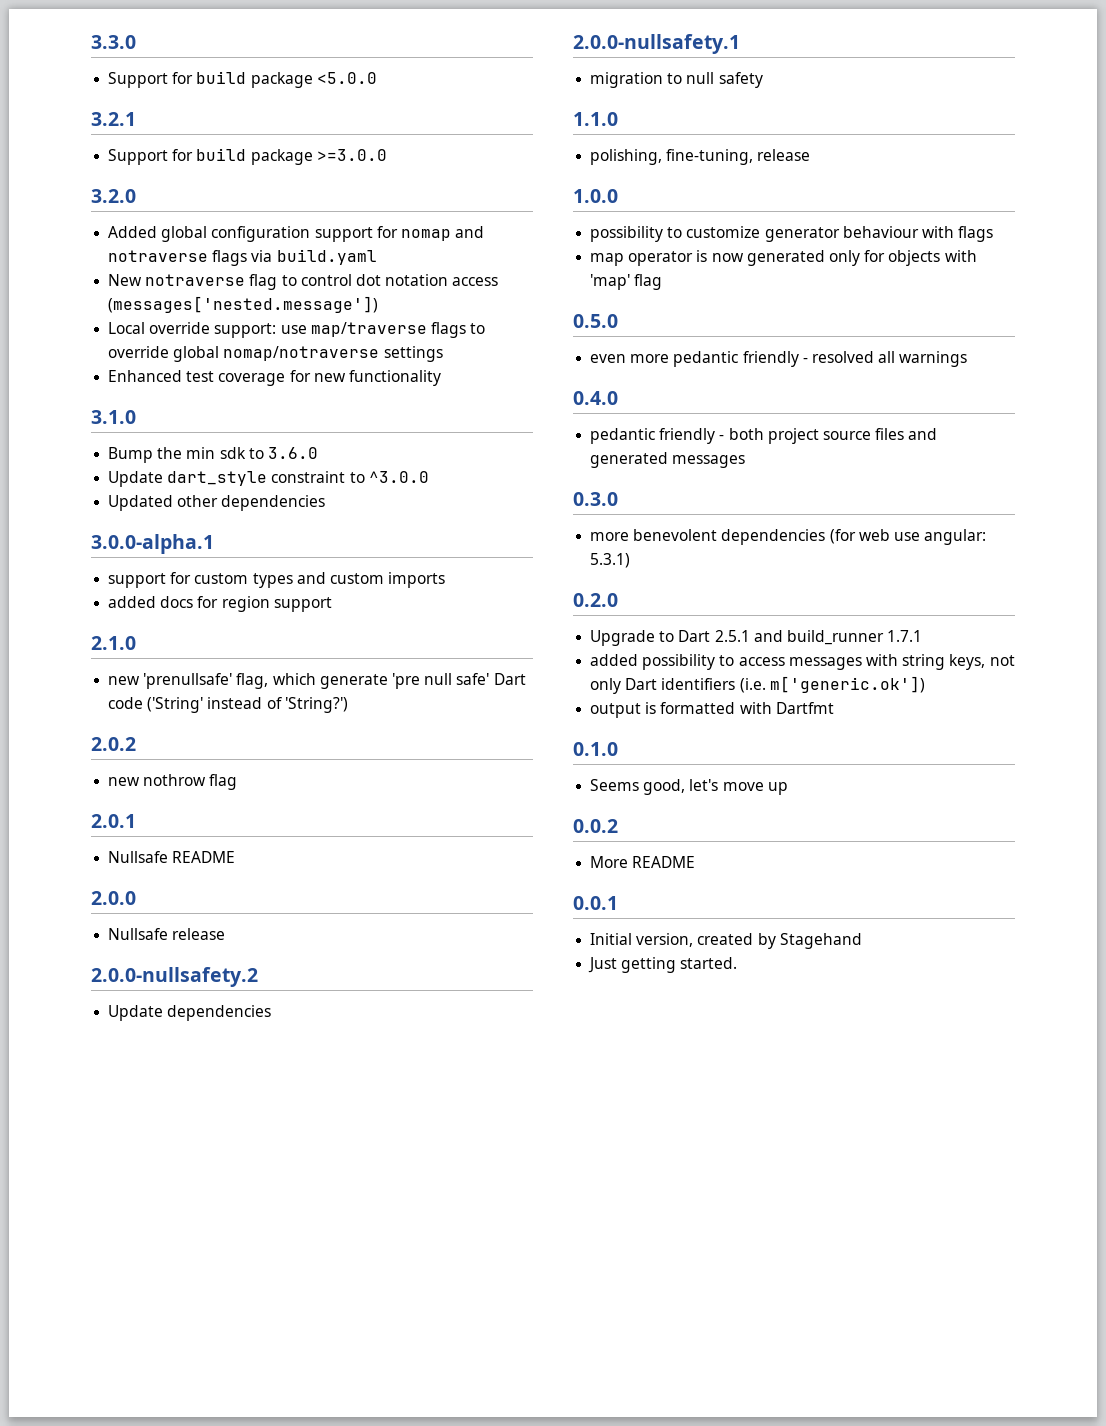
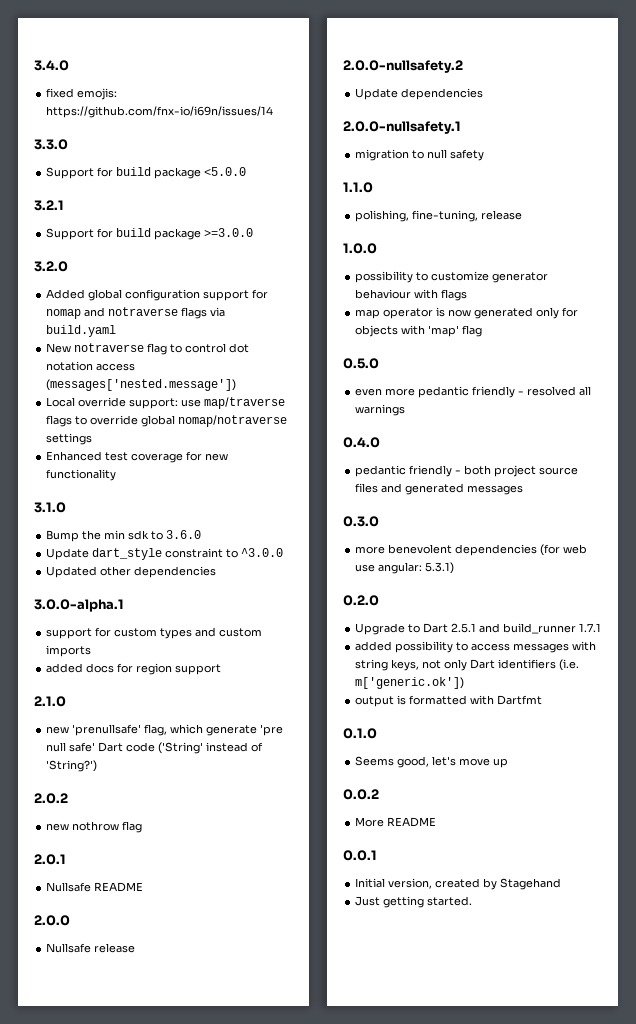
+ 3.4.0
+ fixed emojis: https://github.com/fnx-io/i69n/issues/14

